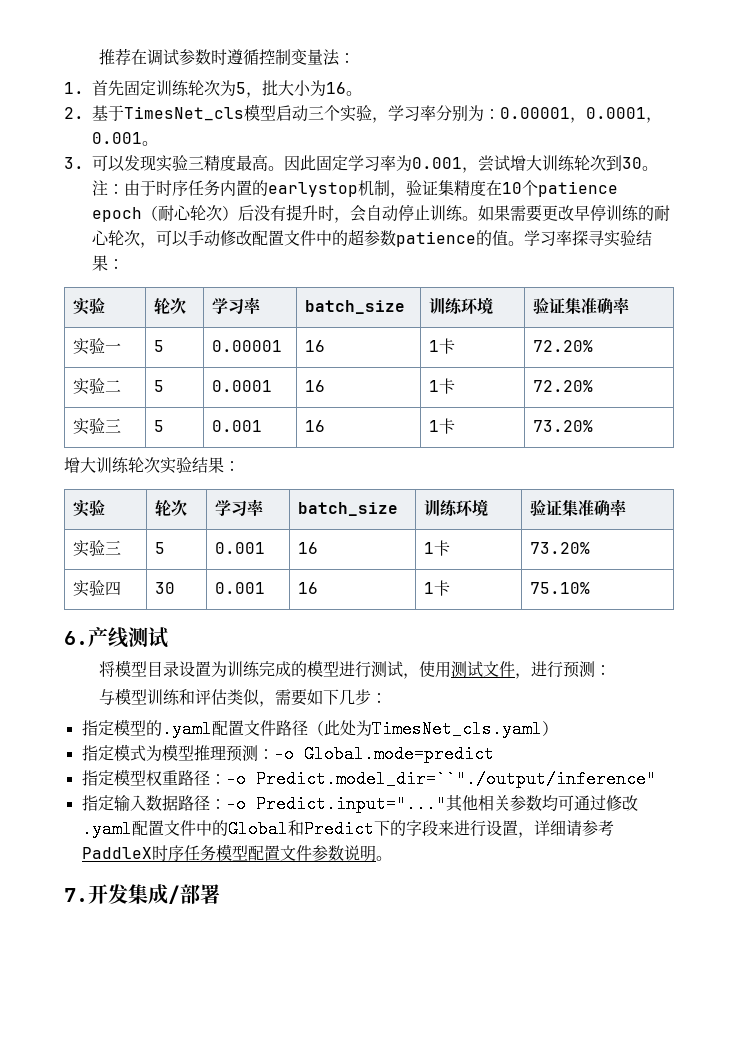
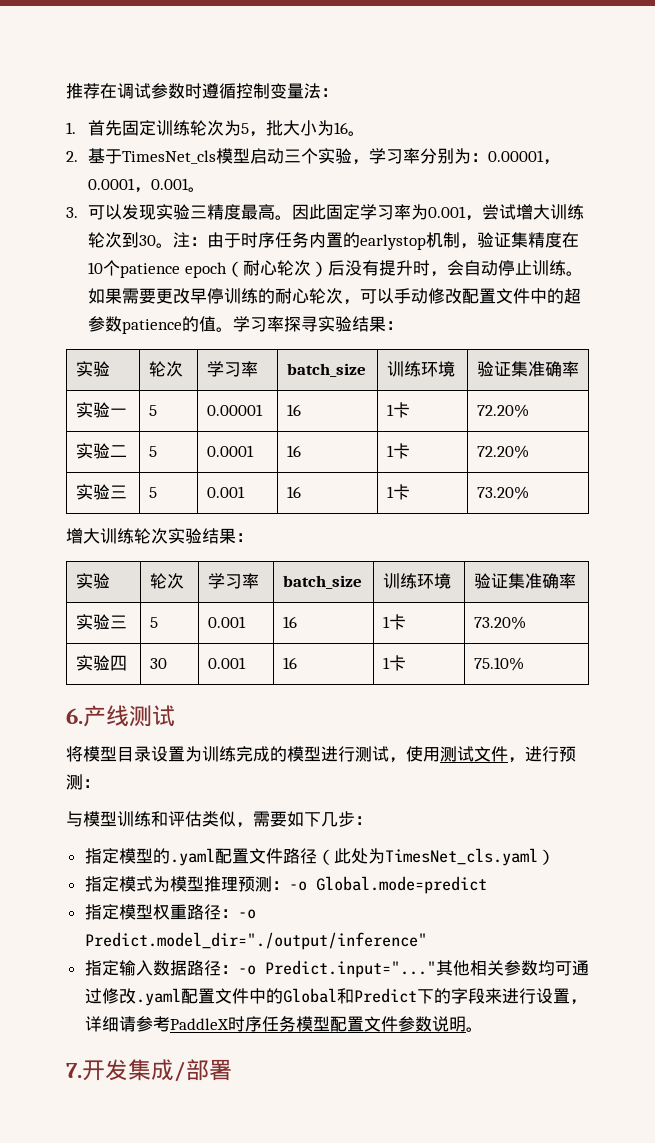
- 指定模型权重路径：-o Predict.model_dir=``"./output/inference"
+ 指定模型权重路径：-o Predict.model_dir="./output/inference"

